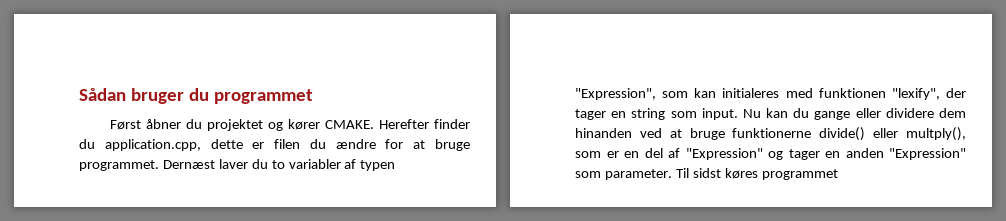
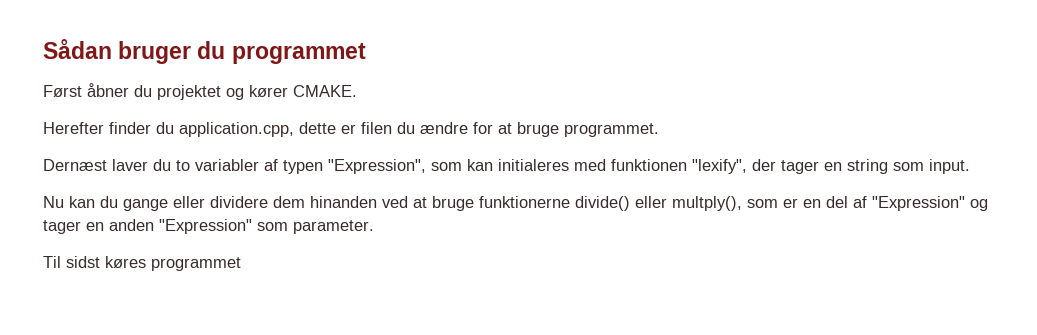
- Først åbner du projektet og kører CMAKE. Herefter finder du application.cpp, dette er filen du ændre for at bruge programmet. Dernæst laver du to variabler af typen "Expression", som kan initialeres med funktionen "lexify", der tager en string som input. Nu kan du gange eller dividere dem hinanden ved at bruge funktionerne divide() eller multply(), som er en del af "Expression" og tager en anden "Expression" som parameter. Til sidst køres programmet
+ Først åbner du projektet og kører CMAKE.
+ Herefter finder du application.cpp, dette er filen du ændre for at bruge programmet.
+ Dernæst laver du to variabler af typen "Expression", som kan initialeres med funktionen "lexify", der tager en string som input.
+ Nu kan du gange eller dividere dem hinanden ved at bruge funktionerne divide() eller multply(), som er en del af "Expression" og tager en anden "Expression" som parameter.
+ Til sidst køres programmet

